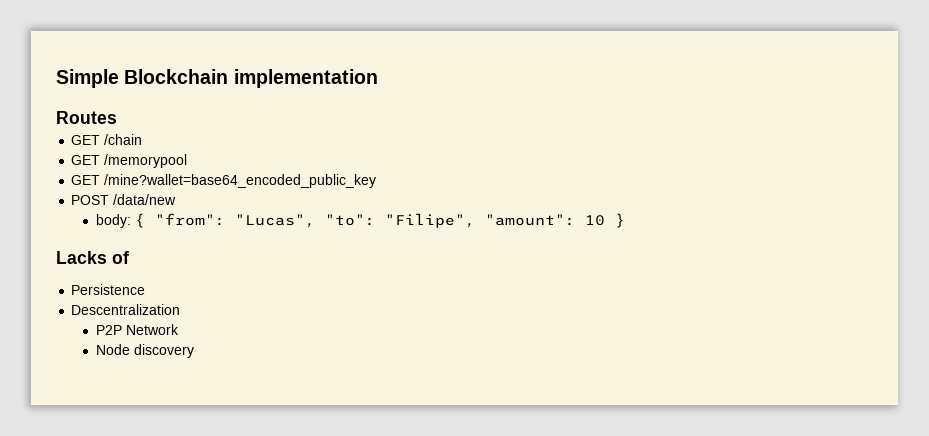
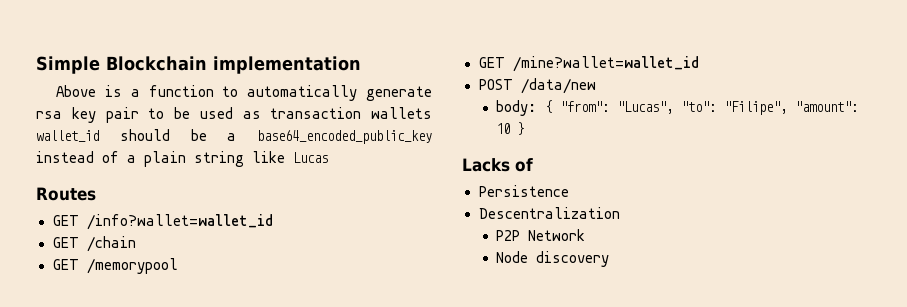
+ Above is a function to automatically generate rsa key pair to be used as transaction wallets wallet_id should be a base64_encoded_public_key instead of a plain string like Lucas
+ GET /info?wallet=wallet_id
- GET /mine?wallet=base64_encoded_public_key
+ GET /mine?wallet=wallet_id

